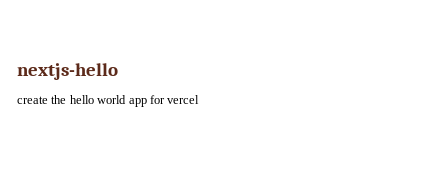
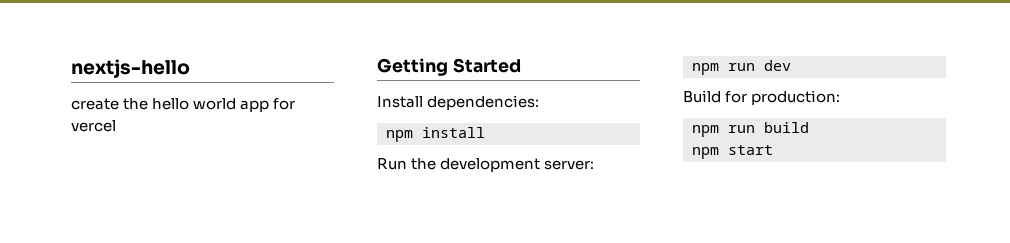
+ Getting Started
+ Install dependencies:
+ npm install
+ Run the development server:
+ npm run dev
+ Build for production:
+ npm run build
+ npm start

